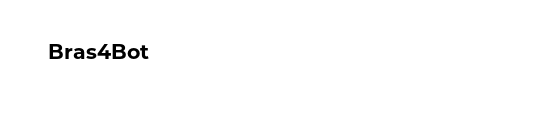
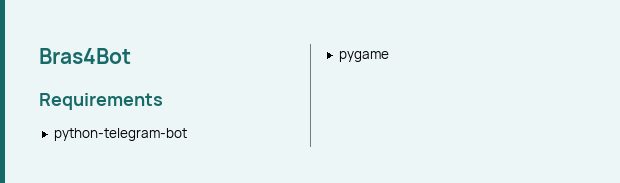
+ Requirements
+ python-telegram-bot
+ pygame

